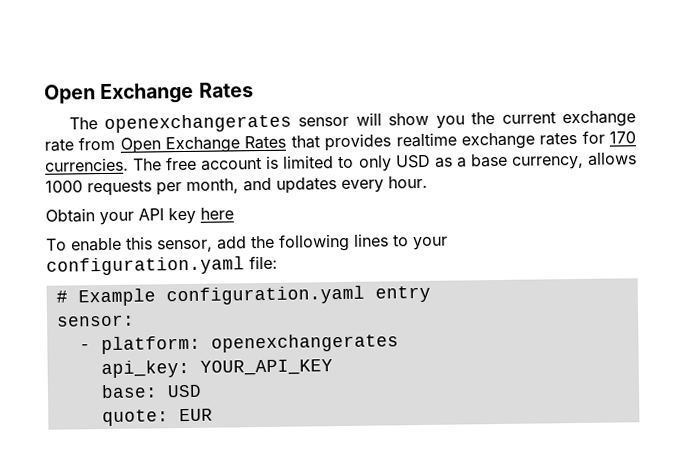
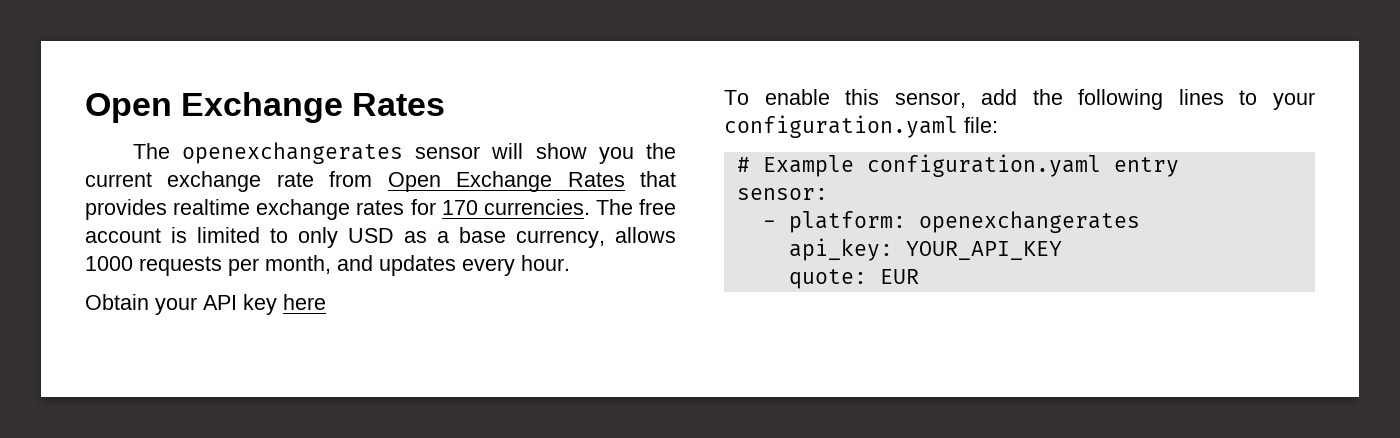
- base: USD

